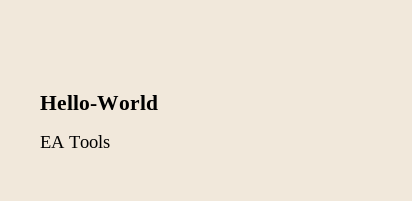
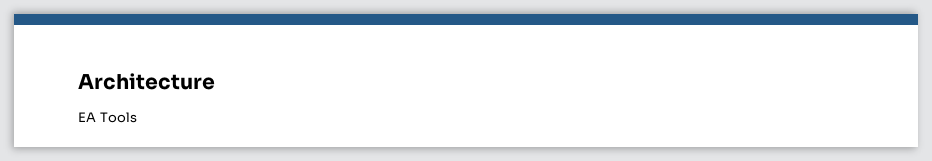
- Hello-World
+ Architecture

